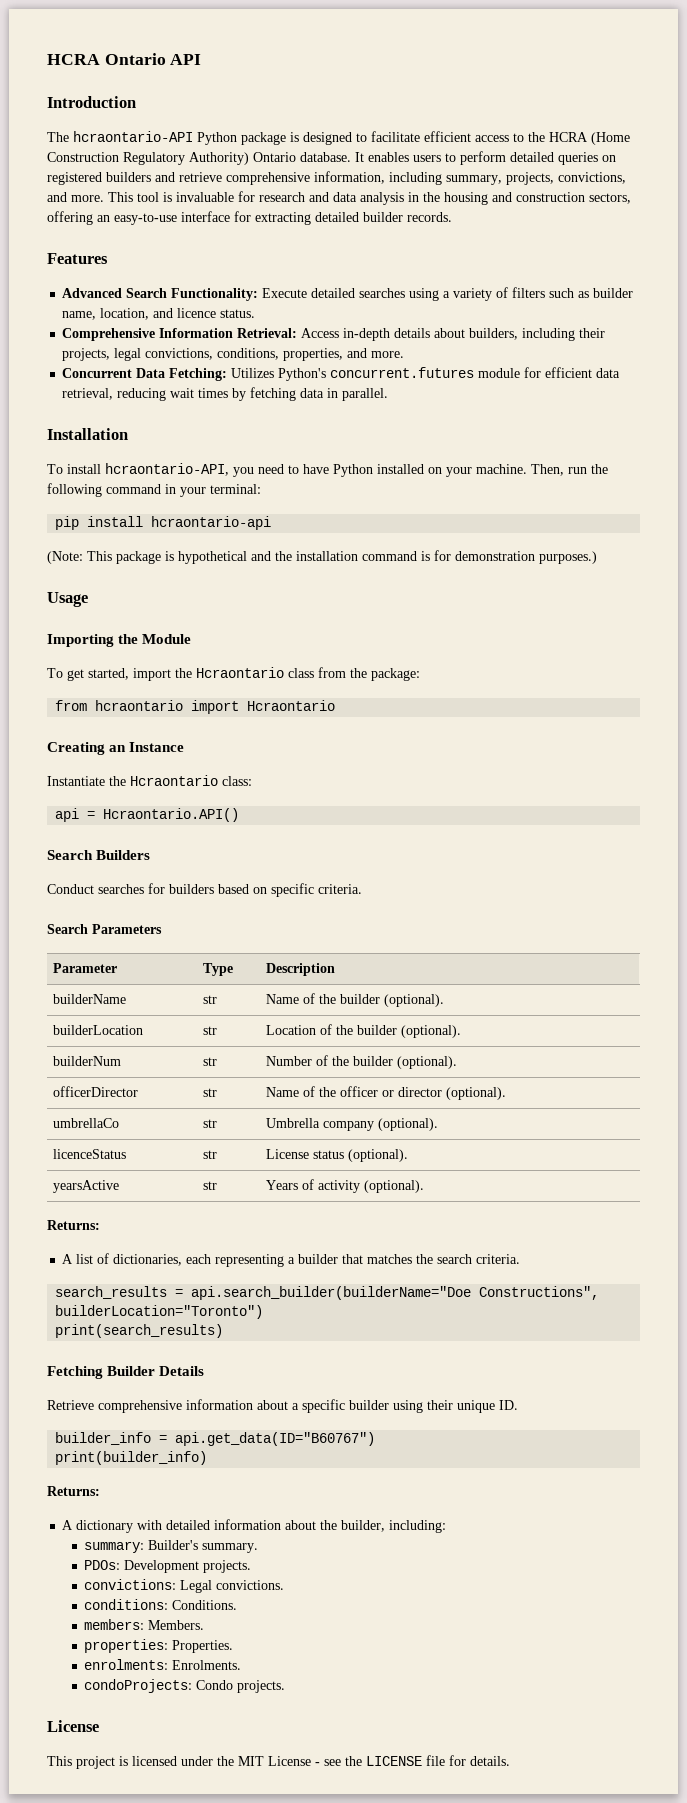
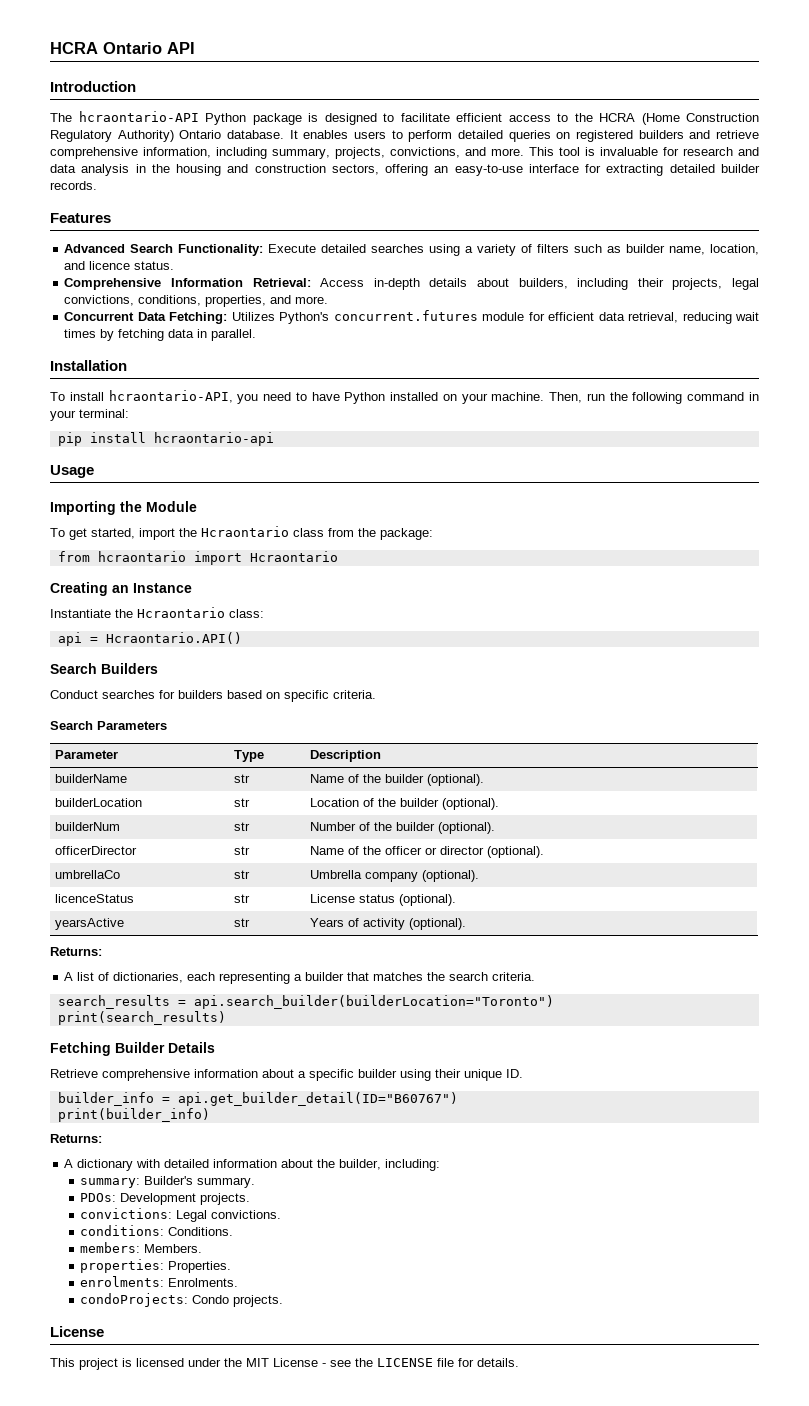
- (Note: This package is hypothetical and the installation command is for demonstration purposes.)
- search_results = api.search_builder(builderName="Doe Constructions", builderLocation="Toronto")
+ search_results = api.search_builder(builderLocation="Toronto")
- builder_info = api.get_data(ID="B60767")
+ builder_info = api.get_builder_detail(ID="B60767")

